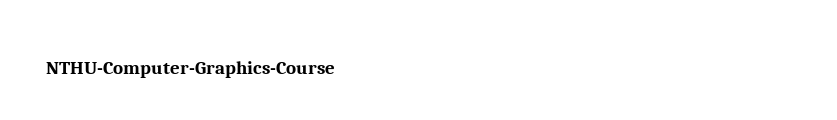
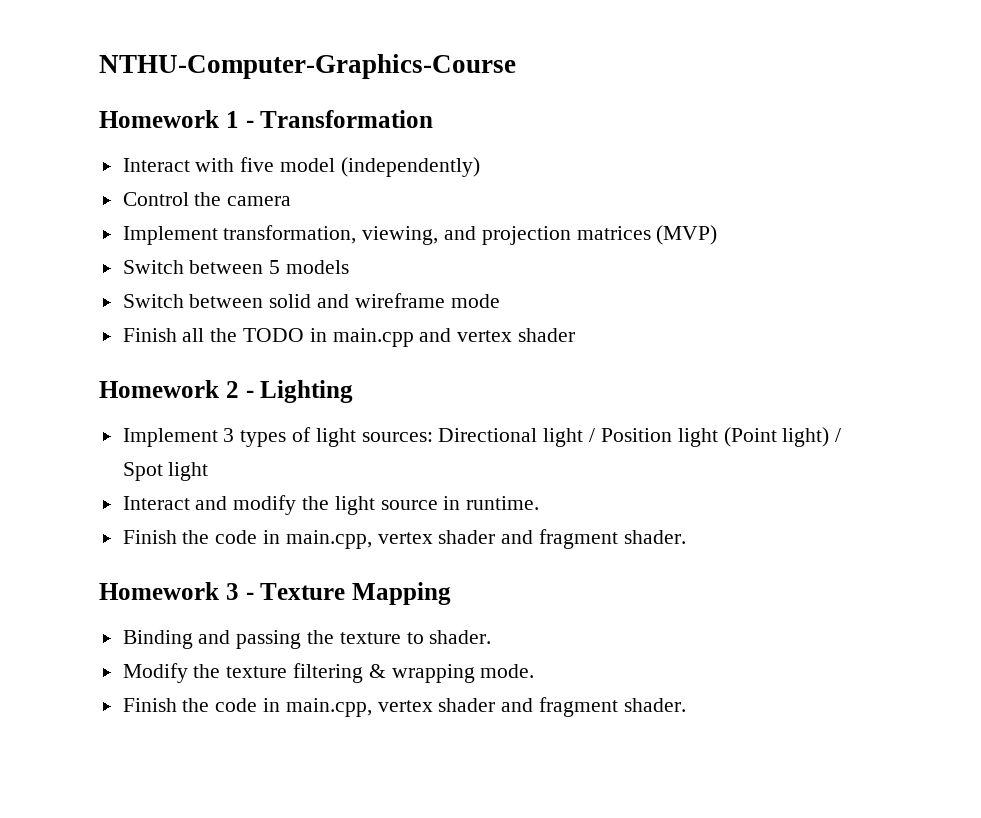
+ Homework 1 - Transformation
+ Interact with five model (independently)
+ Control the camera
+ Implement transformation, viewing, and projection matrices (MVP)
+ Switch between 5 models
+ Switch between solid and wireframe mode
+ Finish all the TODO in main.cpp and vertex shader
+ Homework 2 - Lighting
+ Implement 3 types of light sources: Directional light / Position light (Point light) / Spot light
+ Interact and modify the light source in runtime.
+ Finish the code in main.cpp, vertex shader and fragment shader.
+ Homework 3 - Texture Mapping
+ Binding and passing the texture to shader.
+ Modify the texture filtering & wrapping mode.
+ Finish the code in main.cpp, vertex shader and fragment shader.

